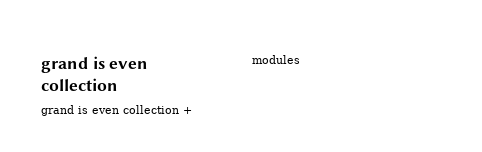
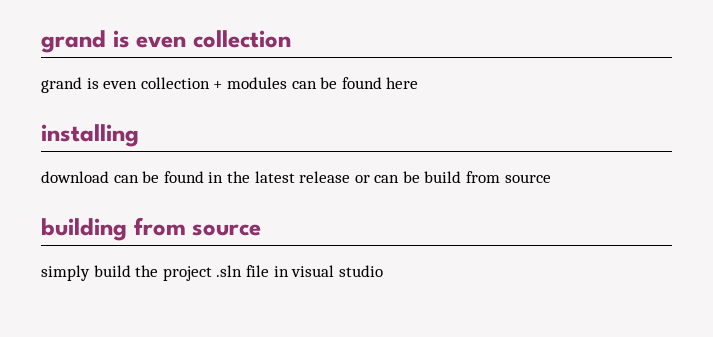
- grand is even collection + modules
+ grand is even collection + modules can be found here
+ installing
+ download can be found in the latest release or can be build from source
+ building from source
+ simply build the project .sln file in visual studio

